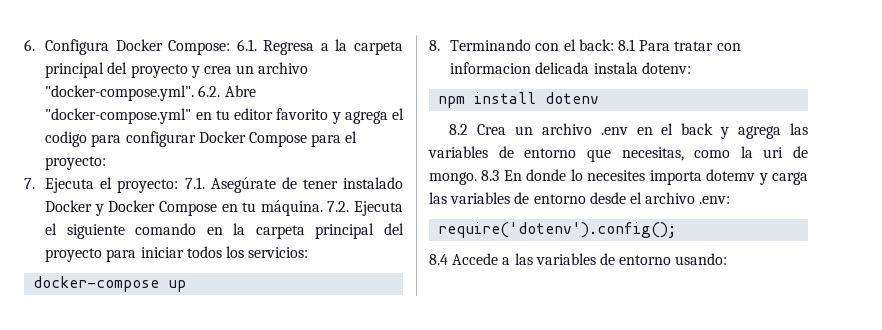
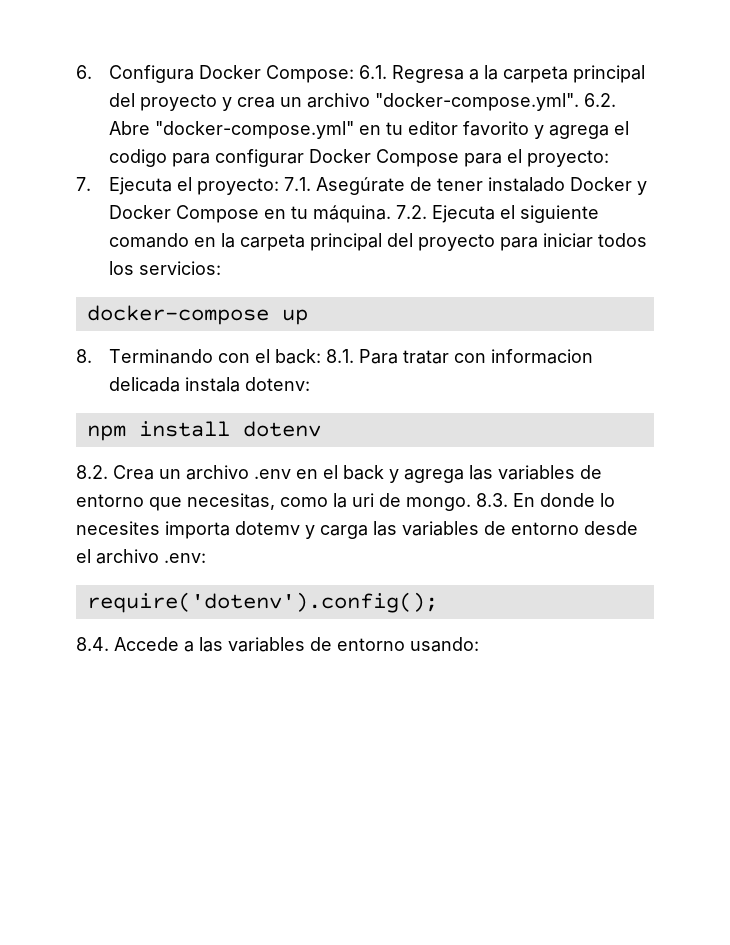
- 8. Terminando con el back: 8.1 Para tratar con informacion delicada instala dotenv:
+ 8. Terminando con el back: 8.1. Para tratar con informacion delicada instala dotenv:
- 8.2 Crea un archivo .env en el back y agrega las variables de entorno que necesitas, como la uri de mongo.
+ 8.2. Crea un archivo .env en el back y agrega las variables de entorno que necesitas, como la uri de mongo.
- 8.3 En donde lo necesites importa dotemv y carga las variables de entorno desde el archivo .env:
+ 8.3. En donde lo necesites importa dotemv y carga las variables de entorno desde el archivo .env:
- 8.4 Accede a las variables de entorno usando:
+ 8.4. Accede a las variables de entorno usando:

